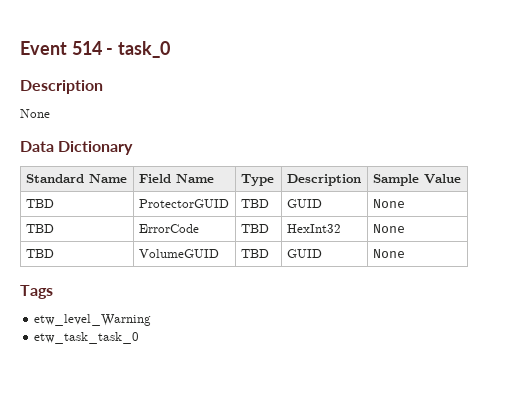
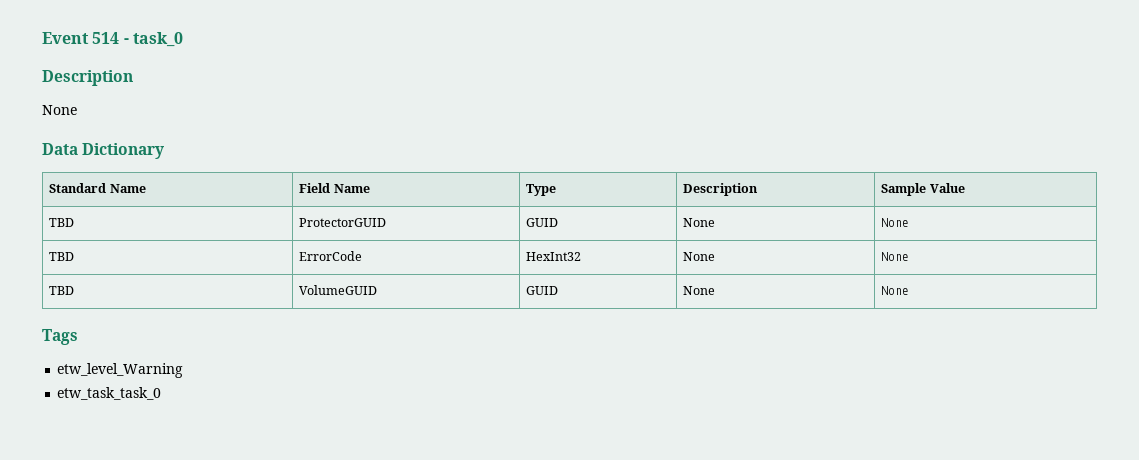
- TBD | ProtectorGUID | TBD | GUID | None
+ TBD | ProtectorGUID | GUID | None | None
- TBD | ErrorCode | TBD | HexInt32 | None
+ TBD | ErrorCode | HexInt32 | None | None
- TBD | VolumeGUID | TBD | GUID | None
+ TBD | VolumeGUID | GUID | None | None

